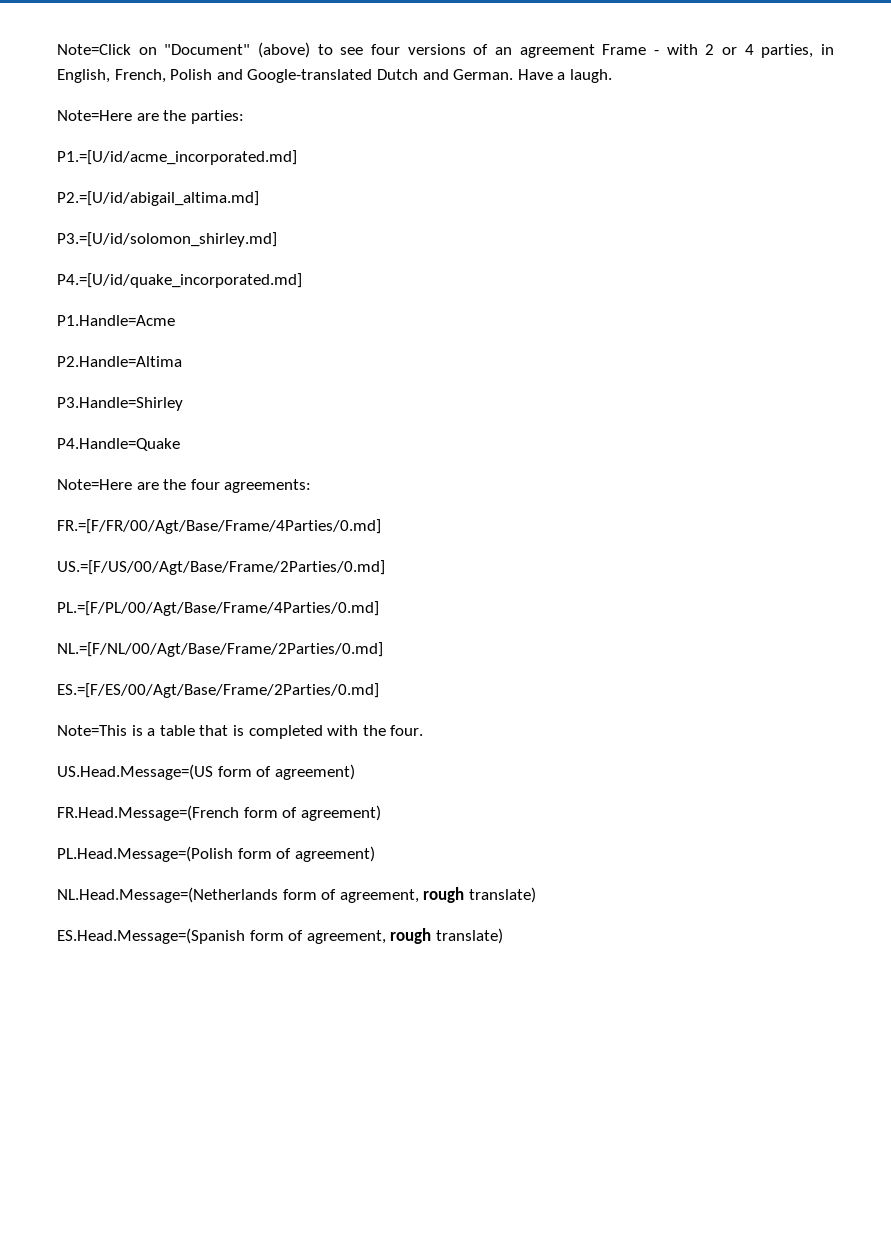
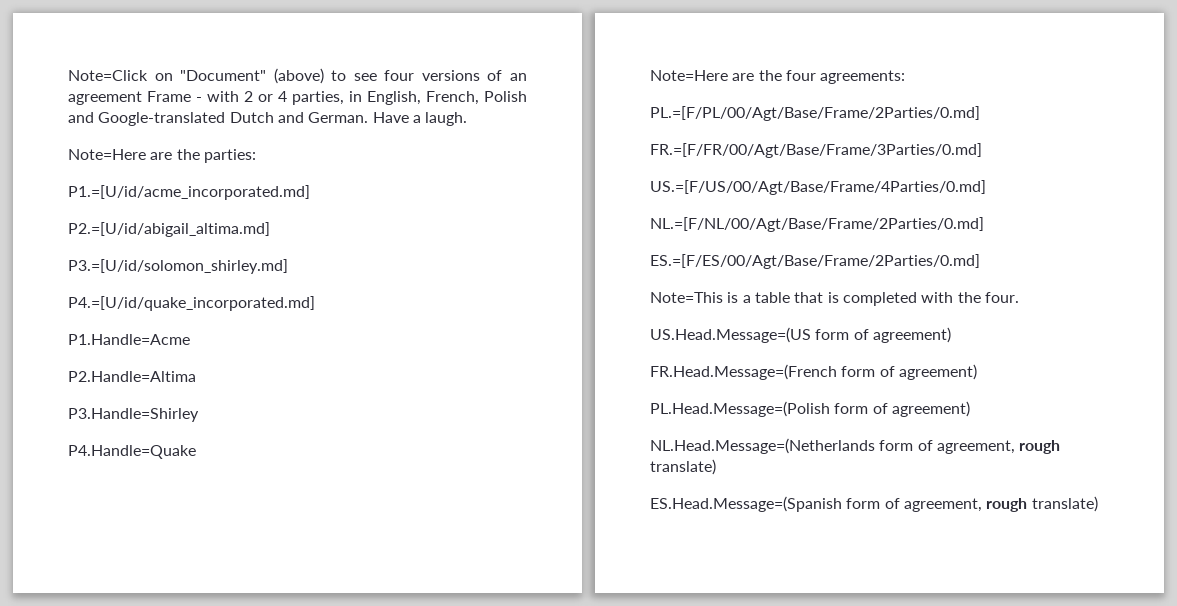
- FR.=[F/FR/00/Agt/Base/Frame/4Parties/0.md]
- US.=[F/US/00/Agt/Base/Frame/2Parties/0.md]
- PL.=[F/PL/00/Agt/Base/Frame/4Parties/0.md]
+ PL.=[F/PL/00/Agt/Base/Frame/2Parties/0.md]
+ FR.=[F/FR/00/Agt/Base/Frame/3Parties/0.md]
+ US.=[F/US/00/Agt/Base/Frame/4Parties/0.md]

